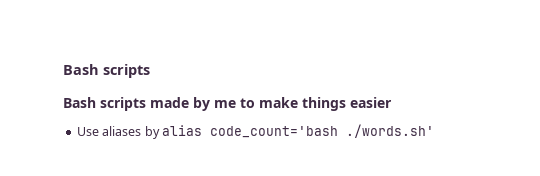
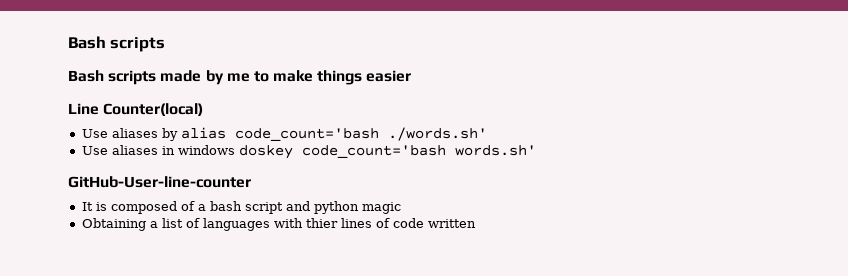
+ Line Counter(local)
+ Use aliases in windows doskey code_count='bash words.sh'
+ GitHub-User-line-counter
+ It is composed of a bash script and python magic
+ Obtaining a list of languages with thier lines of code written

